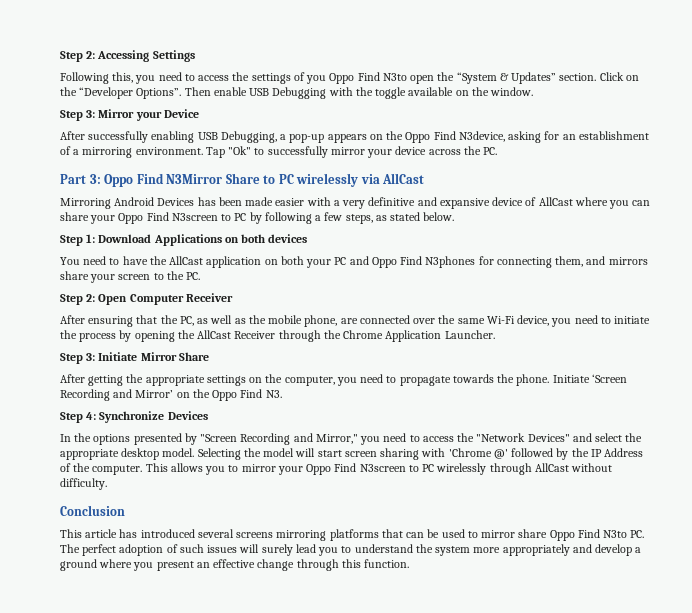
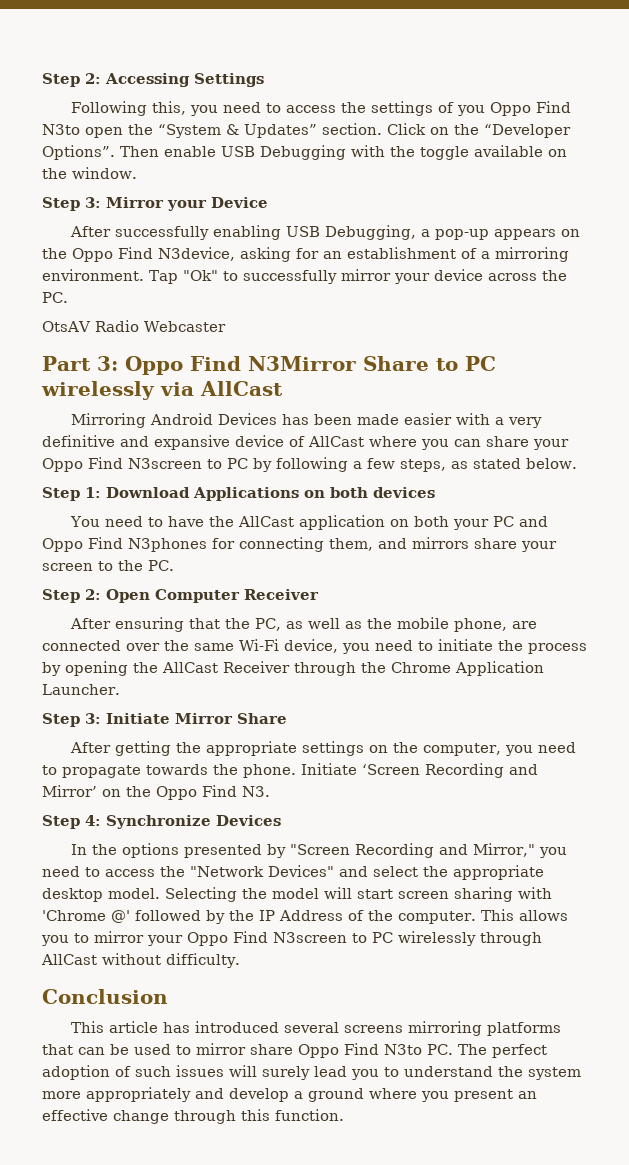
+ OtsAV Radio Webcaster

